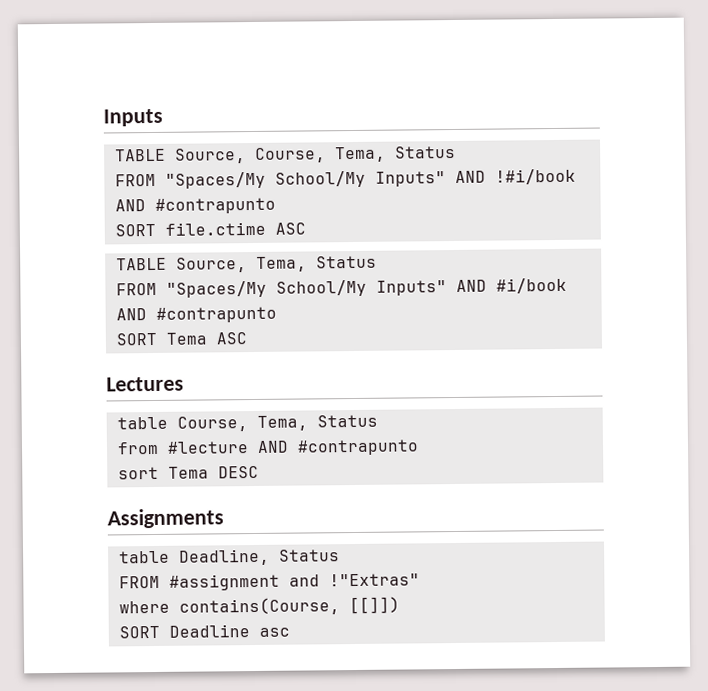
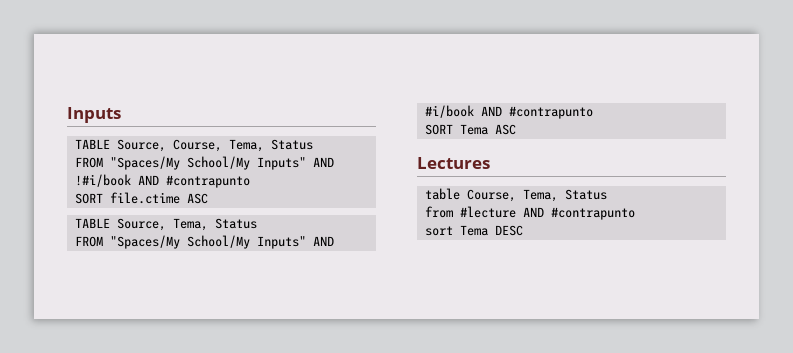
- Assignments
- table Deadline, Status
- FROM #assignment and !"Extras"
- where contains(Course, [[]])
- SORT Deadline asc

